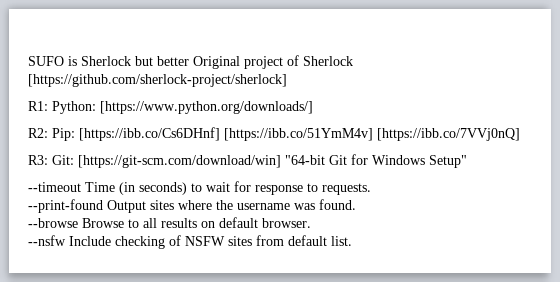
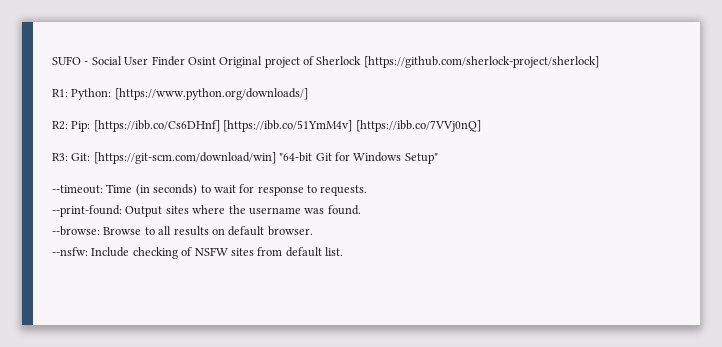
- SUFO is Sherlock but better Original project of Sherlock [https://github.com/sherlock-project/sherlock]
+ SUFO - Social User Finder Osint Original project of Sherlock [https://github.com/sherlock-project/sherlock]
- --timeout Time (in seconds) to wait for response to requests.
+ --timeout: Time (in seconds) to wait for response to requests.
- --print-found Output sites where the username was found.
+ --print-found: Output sites where the username was found.
- --browse Browse to all results on default browser.
+ --browse: Browse to all results on default browser.
- --nsfw Include checking of NSFW sites from default list.
+ --nsfw: Include checking of NSFW sites from default list.

